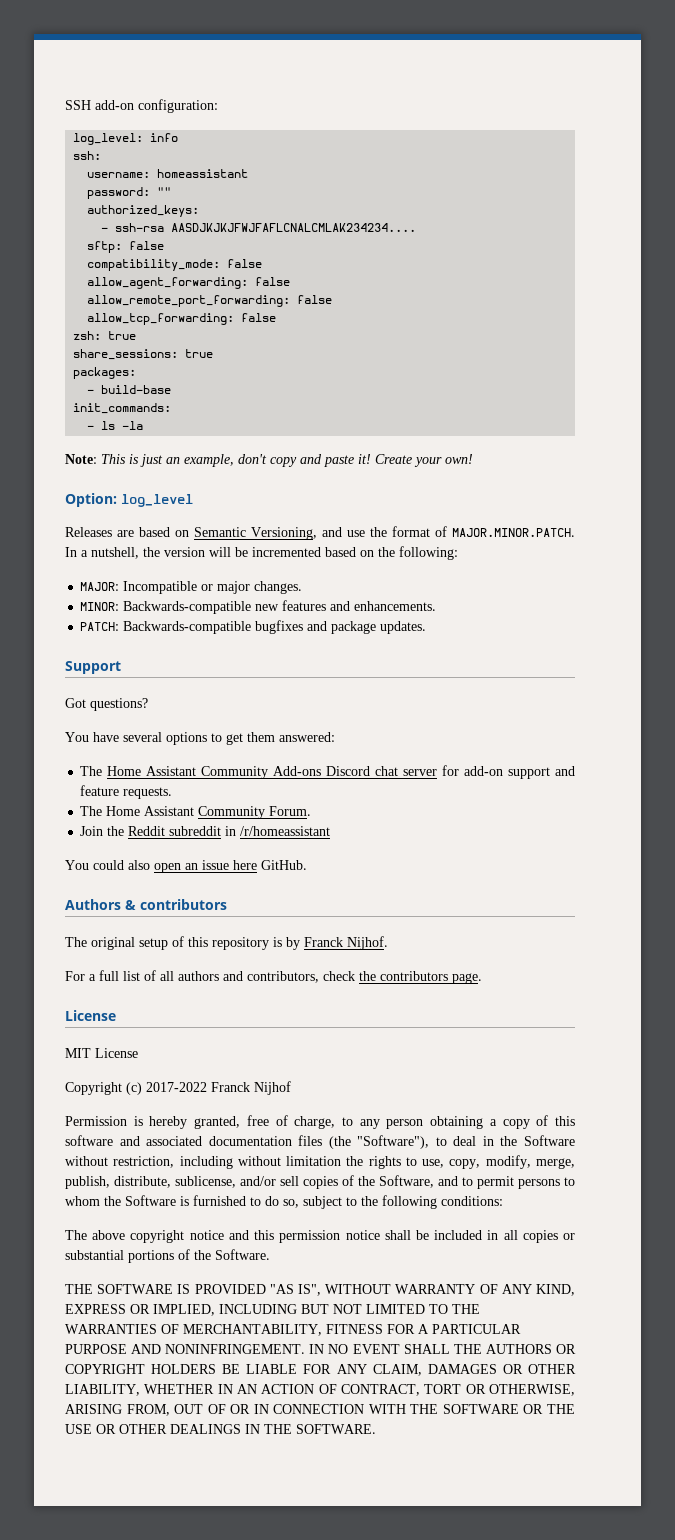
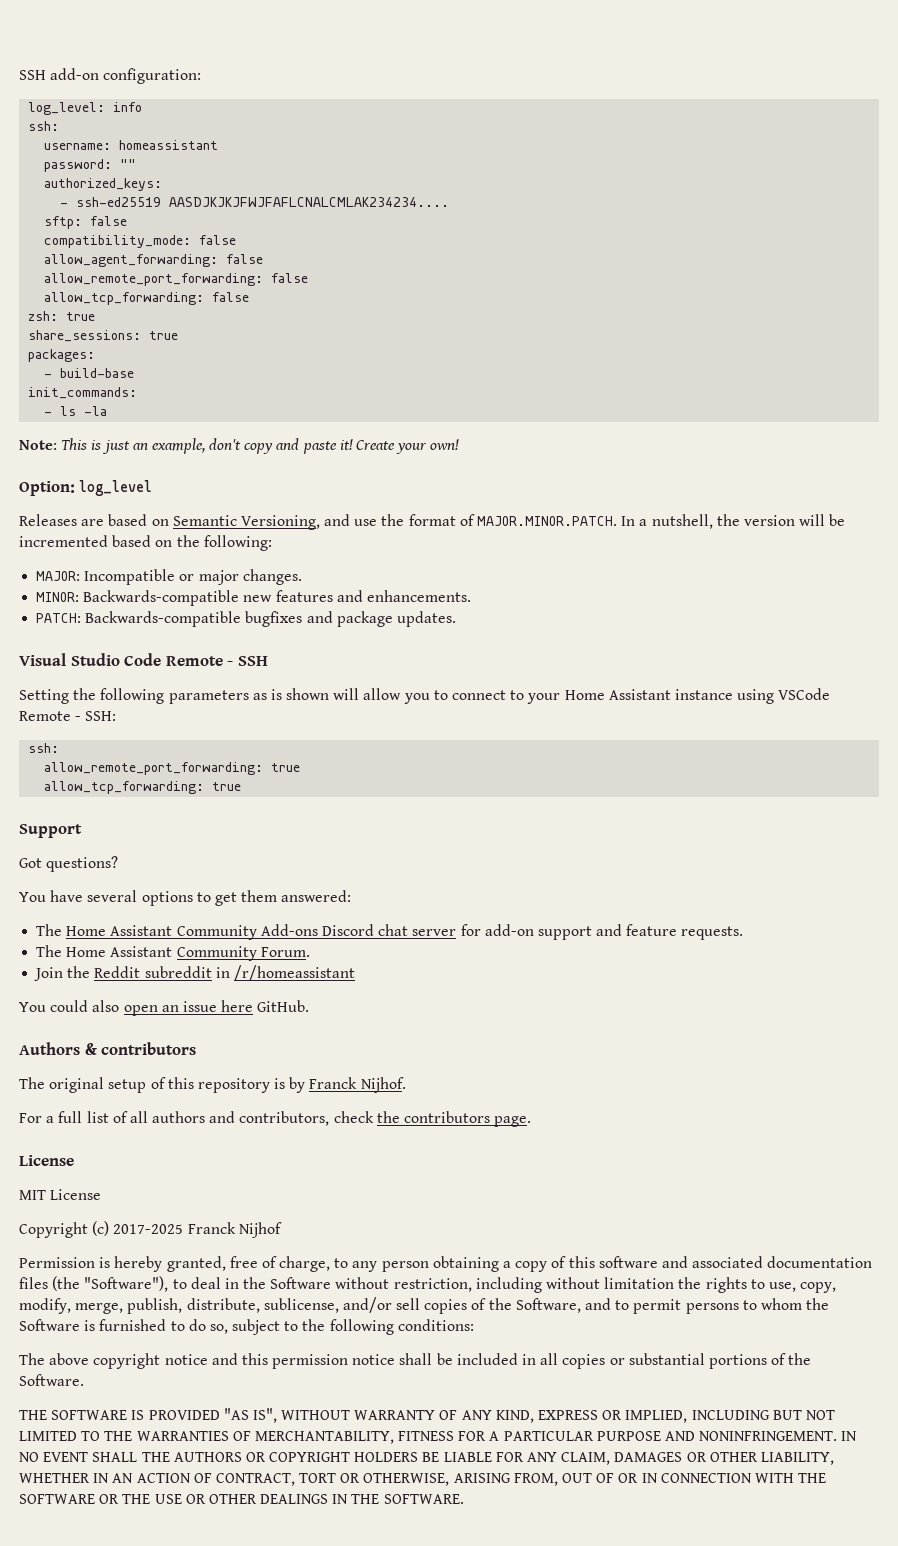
- - ssh-rsa AASDJKJKJFWJFAFLCNALCMLAK234234....
+ - ssh-ed25519 AASDJKJKJFWJFAFLCNALCMLAK234234....
+ Visual Studio Code Remote - SSH
+ Setting the following parameters as is shown will allow you to connect to your Home Assistant instance using VSCode Remote - SSH:
+ ssh:
+ allow_remote_port_forwarding: true
+ allow_tcp_forwarding: true
- Copyright (c) 2017-2022 Franck Nijhof
+ Copyright (c) 2017-2025 Franck Nijhof

